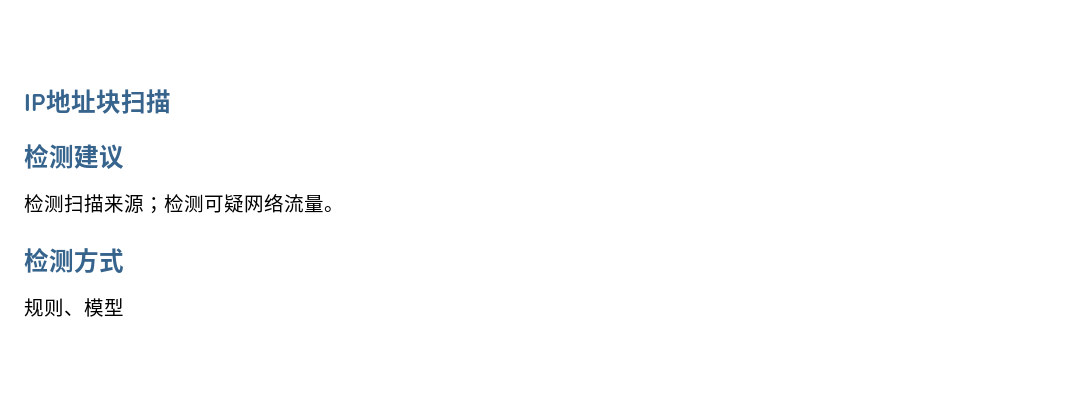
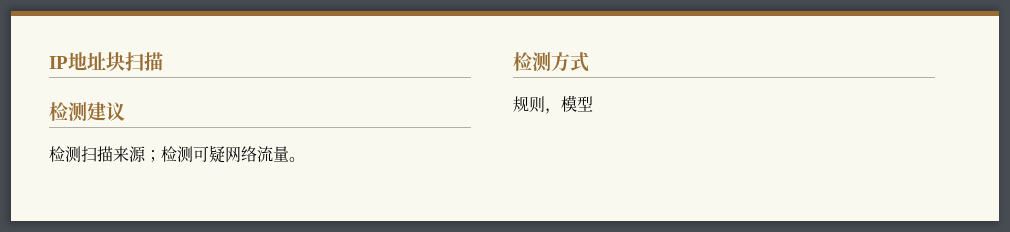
- 规则、模型
+ 规则，模型

